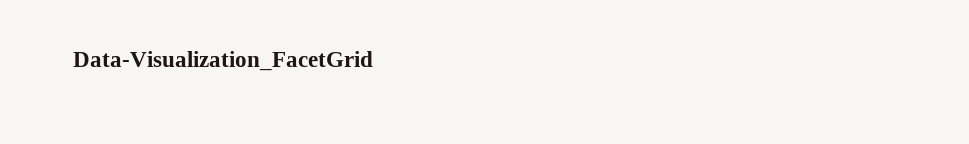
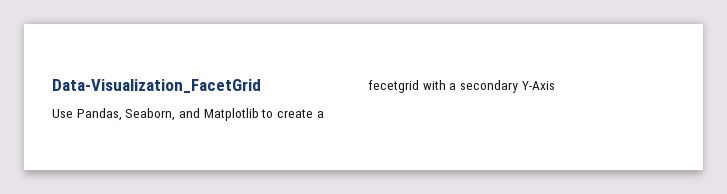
+ Use Pandas, Seaborn, and Matplotlib to create a fecetgrid with a secondary Y-Axis

